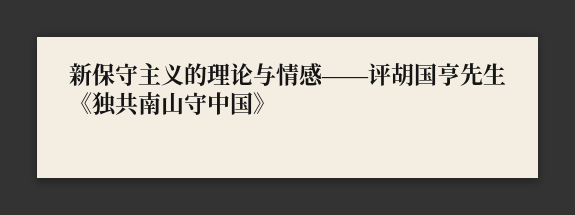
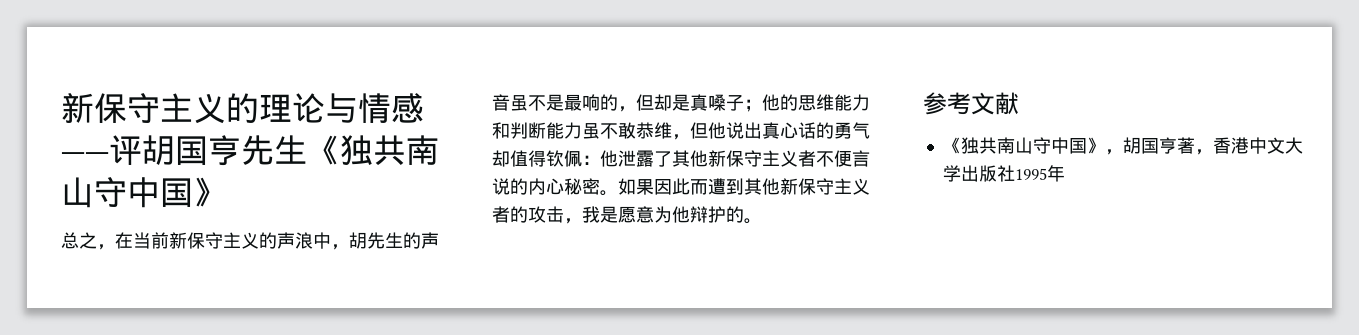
+ 总之，在当前新保守主义的声浪中，胡先生的声音虽不是最响的，但却是真嗓子；他的思维能力和判断能力虽不敢恭维，但他说出真心话的勇气却值得钦佩：他泄露了其他新保守主义者不便言说的内心秘密。如果因此而遭到其他新保守主义者的攻击，我是愿意为他辩护的。
+ 参考文献
+ 《独共南山守中国》，胡国亨著，香港中文大学出版社1995年

